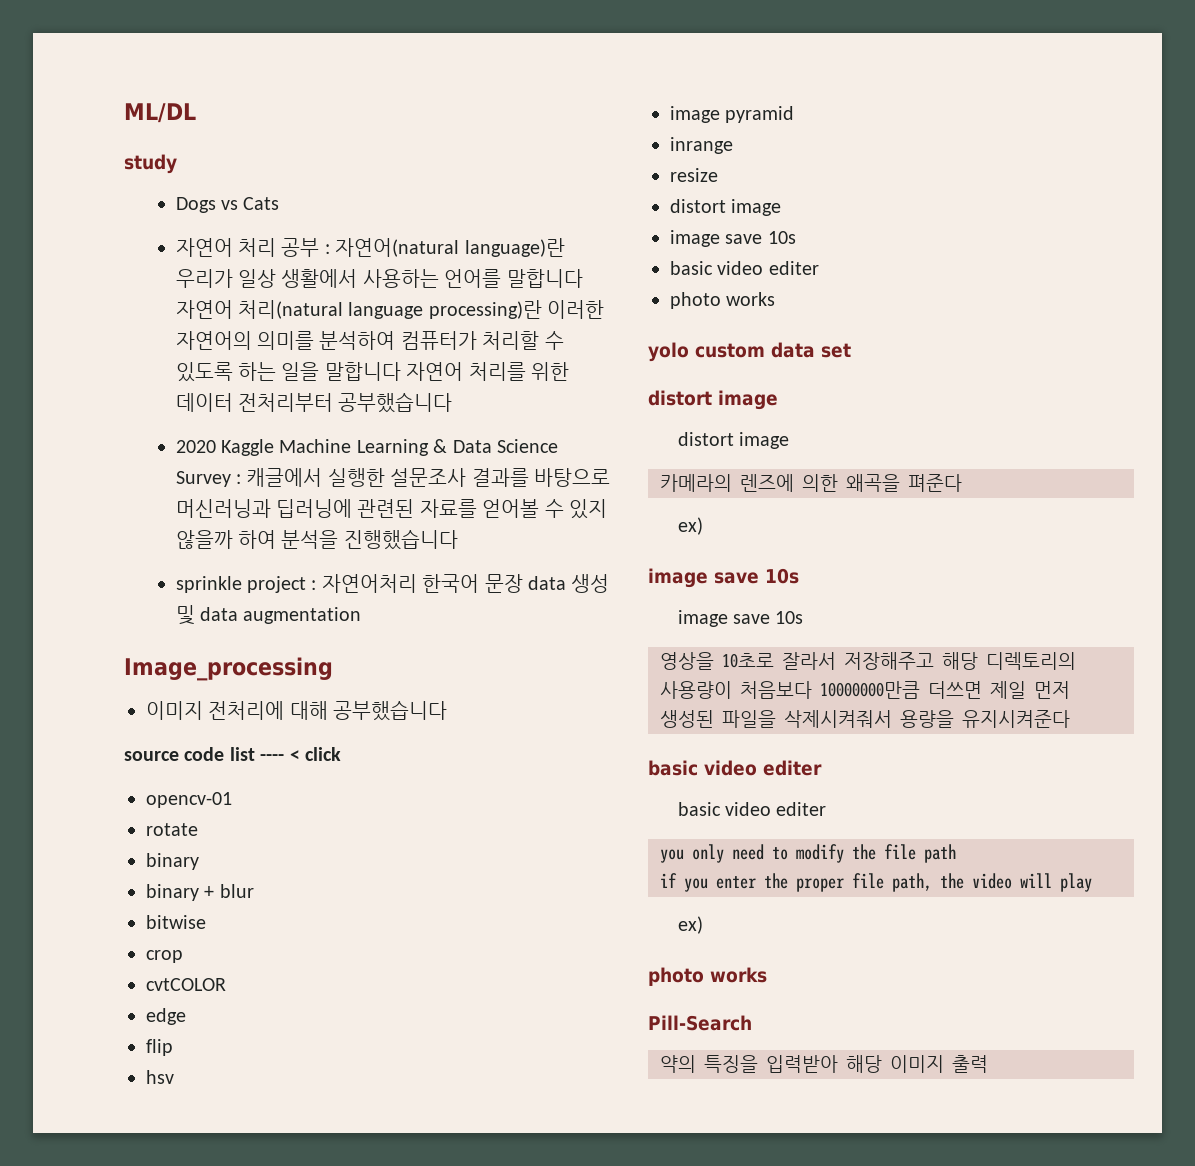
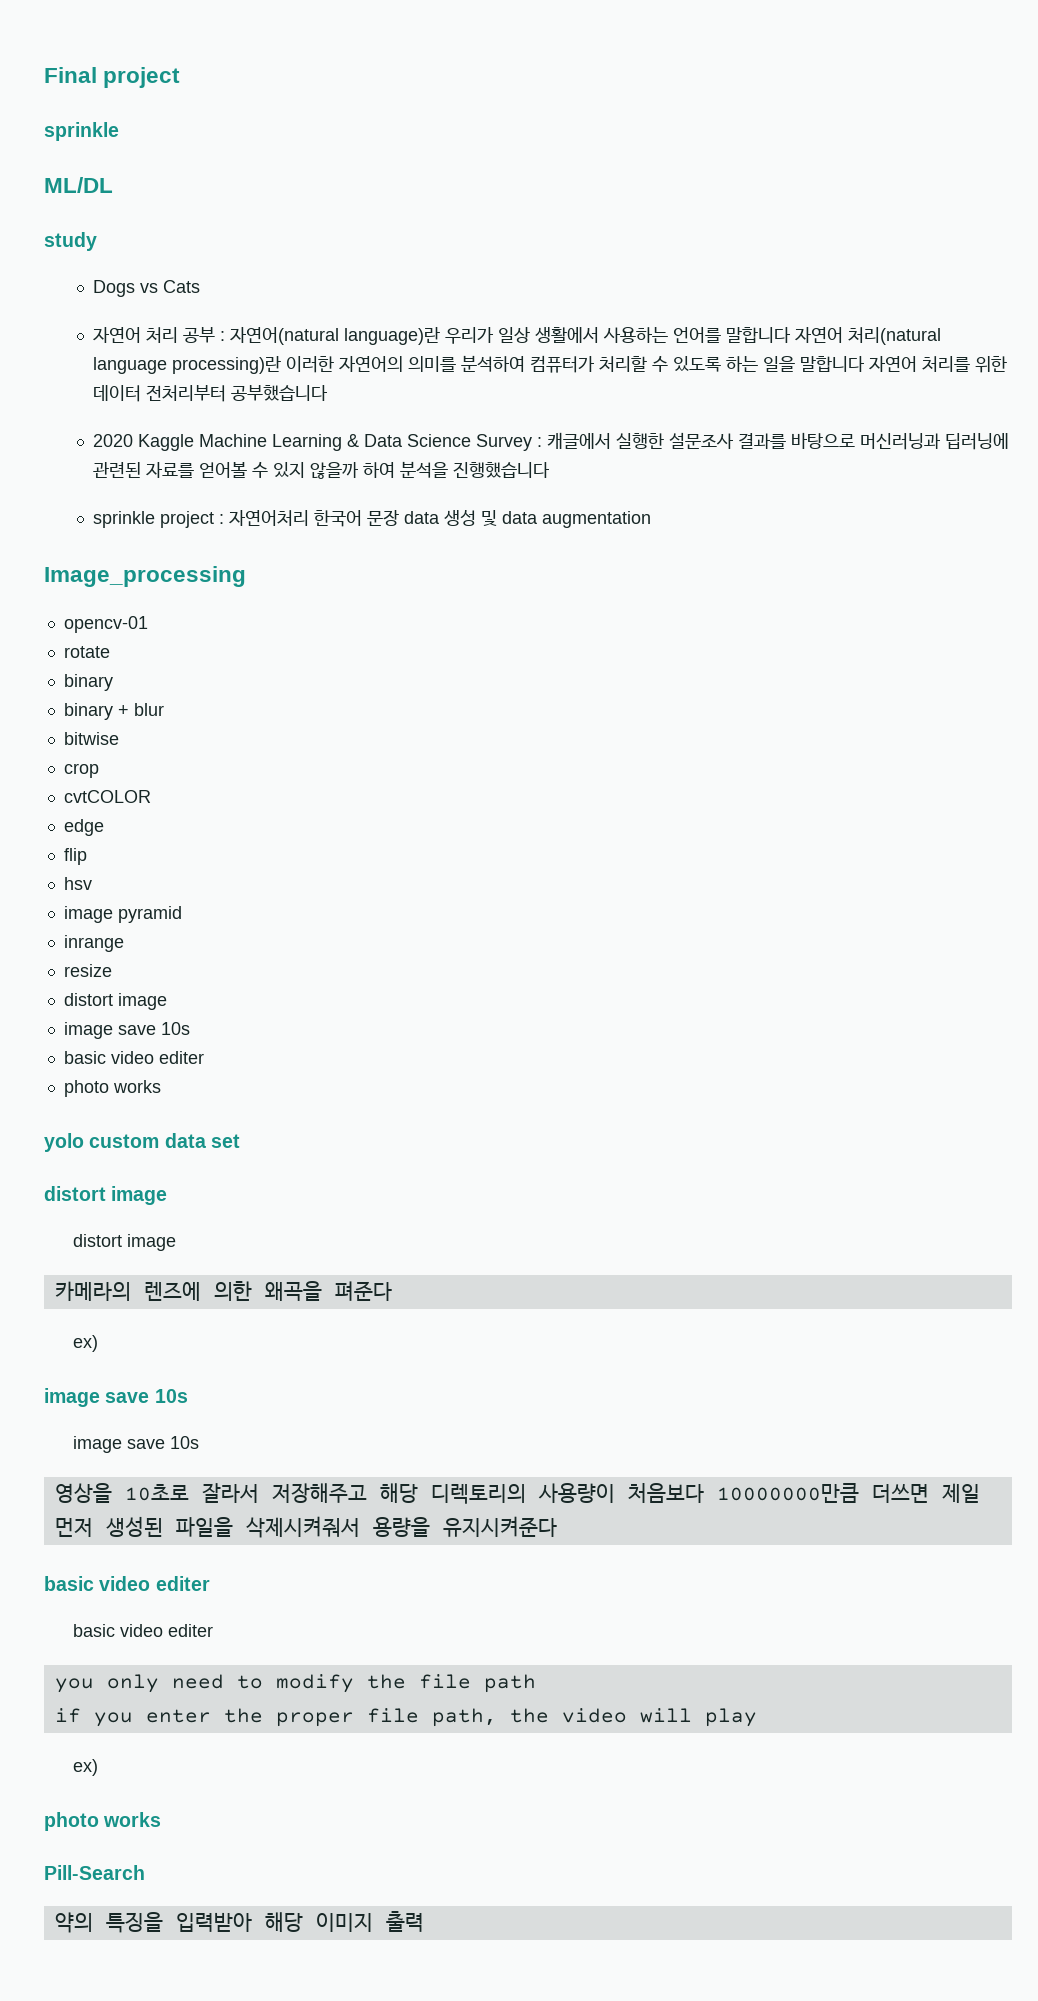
+ Final project
+ sprinkle
- 이미지 전처리에 대해 공부했습니다
- source code list ---- < click

